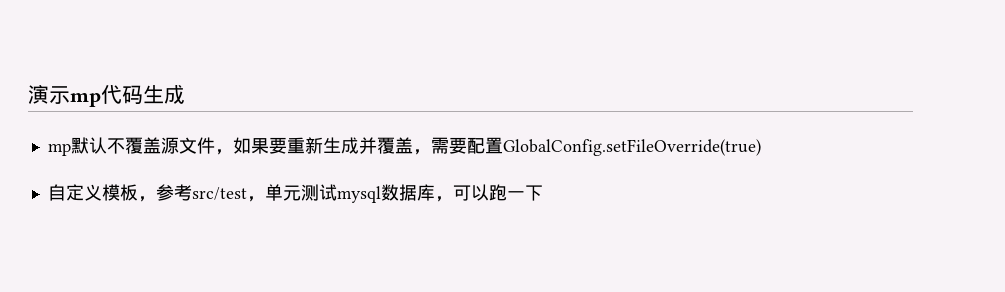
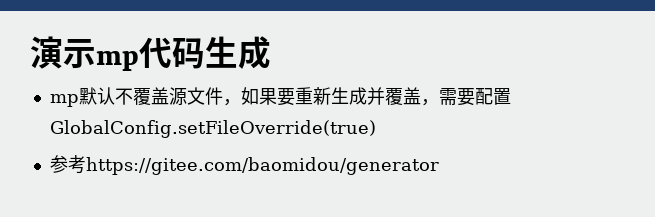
- 自定义模板，参考src/test，单元测试mysql数据库，可以跑一下
+ 参考https://gitee.com/baomidou/generator

